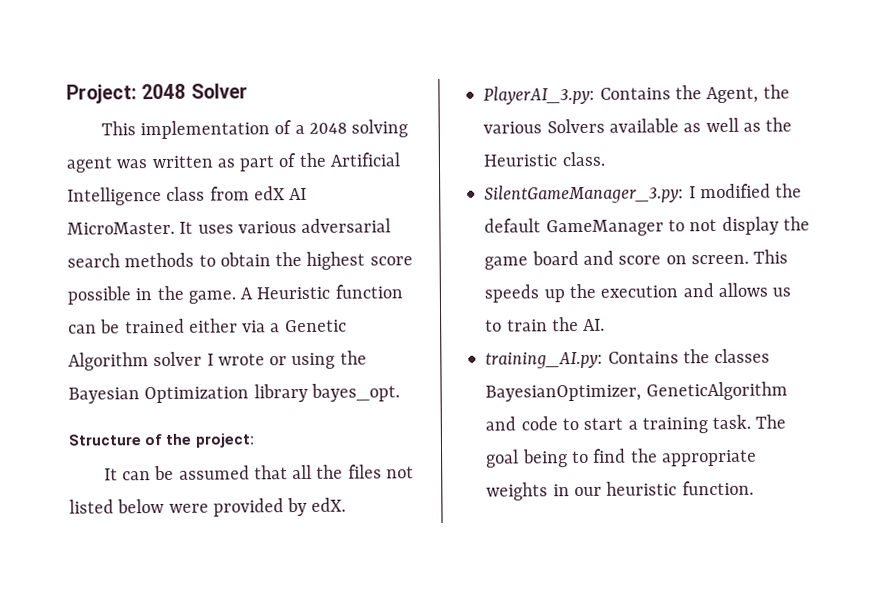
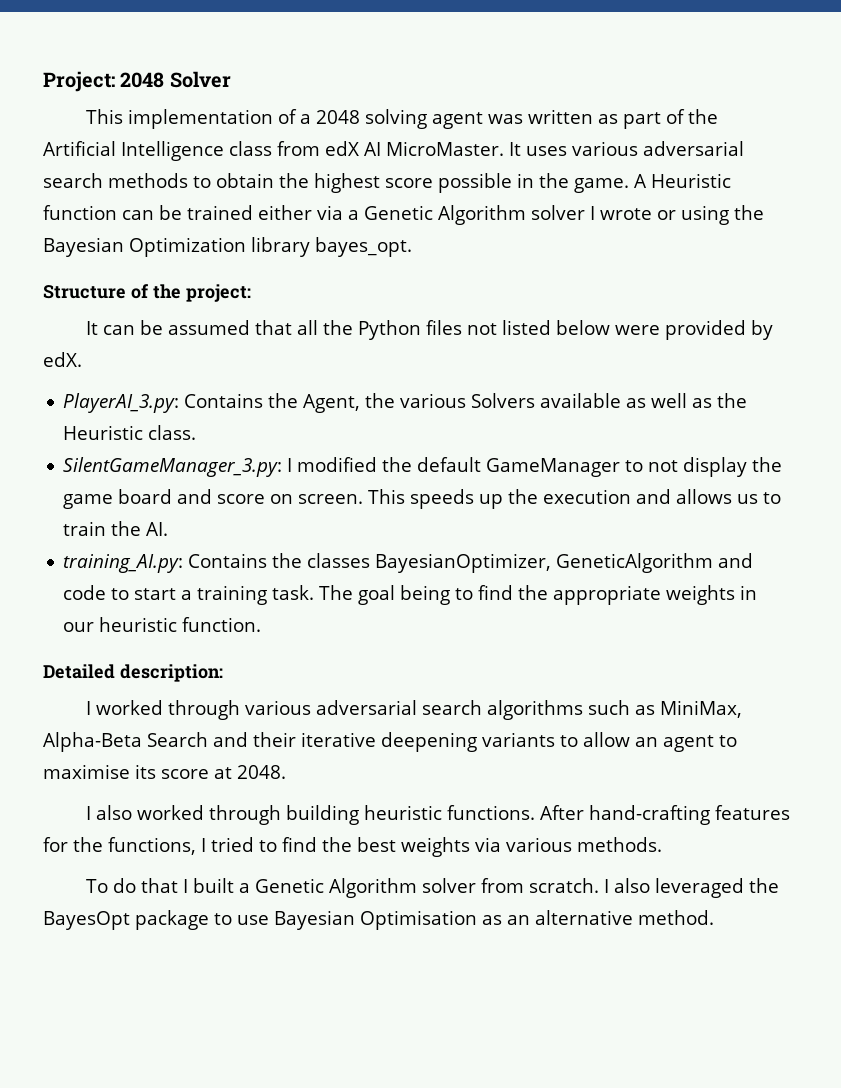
- It can be assumed that all the files not listed below were provided by edX.
+ It can be assumed that all the Python files not listed below were provided by edX.
+ Detailed description:
+ I worked through various adversarial search algorithms such as MiniMax, Alpha-Beta Search and their iterative deepening variants to allow an agent to maximise its score at 2048.
+ I also worked through building heuristic functions. After hand-crafting features for the functions, I tried to find the best weights via various methods.
+ To do that I built a Genetic Algorithm solver from scratch. I also leveraged the BayesOpt package to use Bayesian Optimisation as an alternative method.

